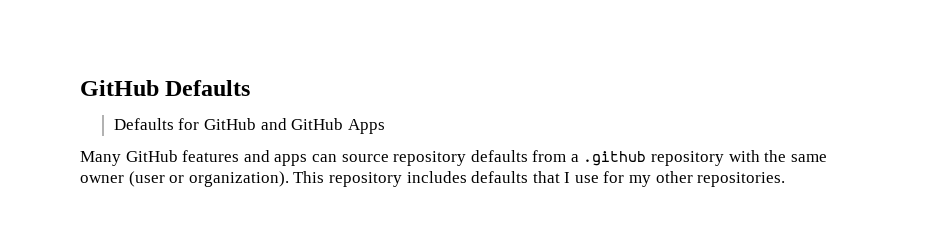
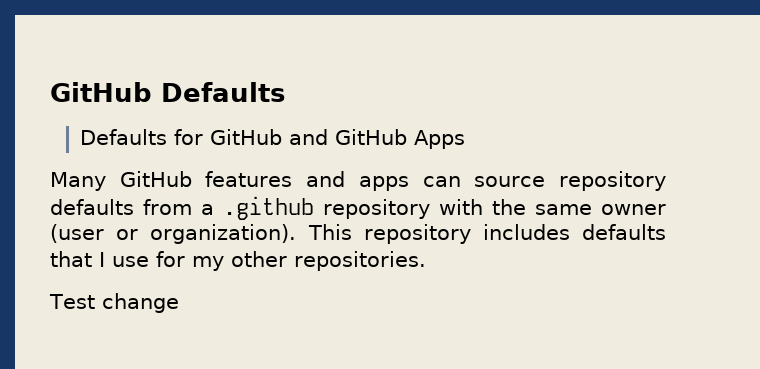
+ Test change

